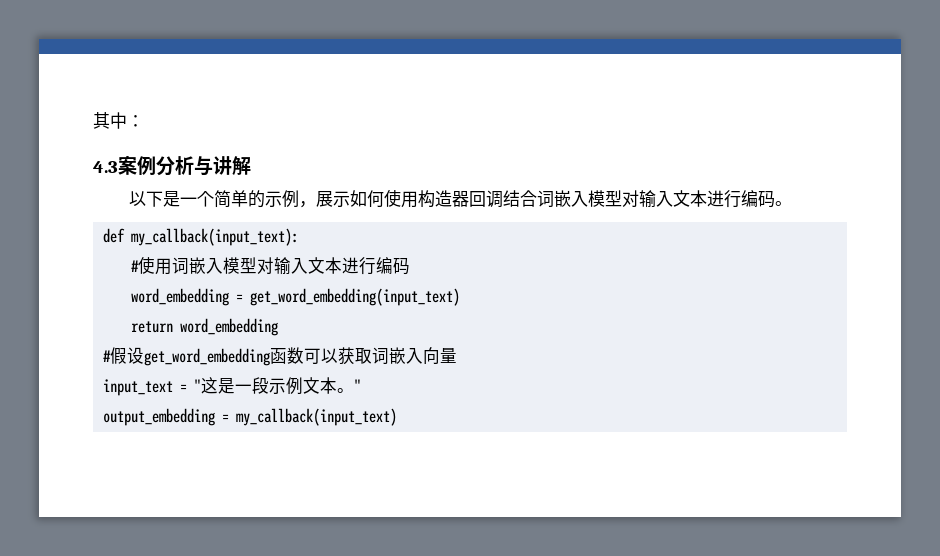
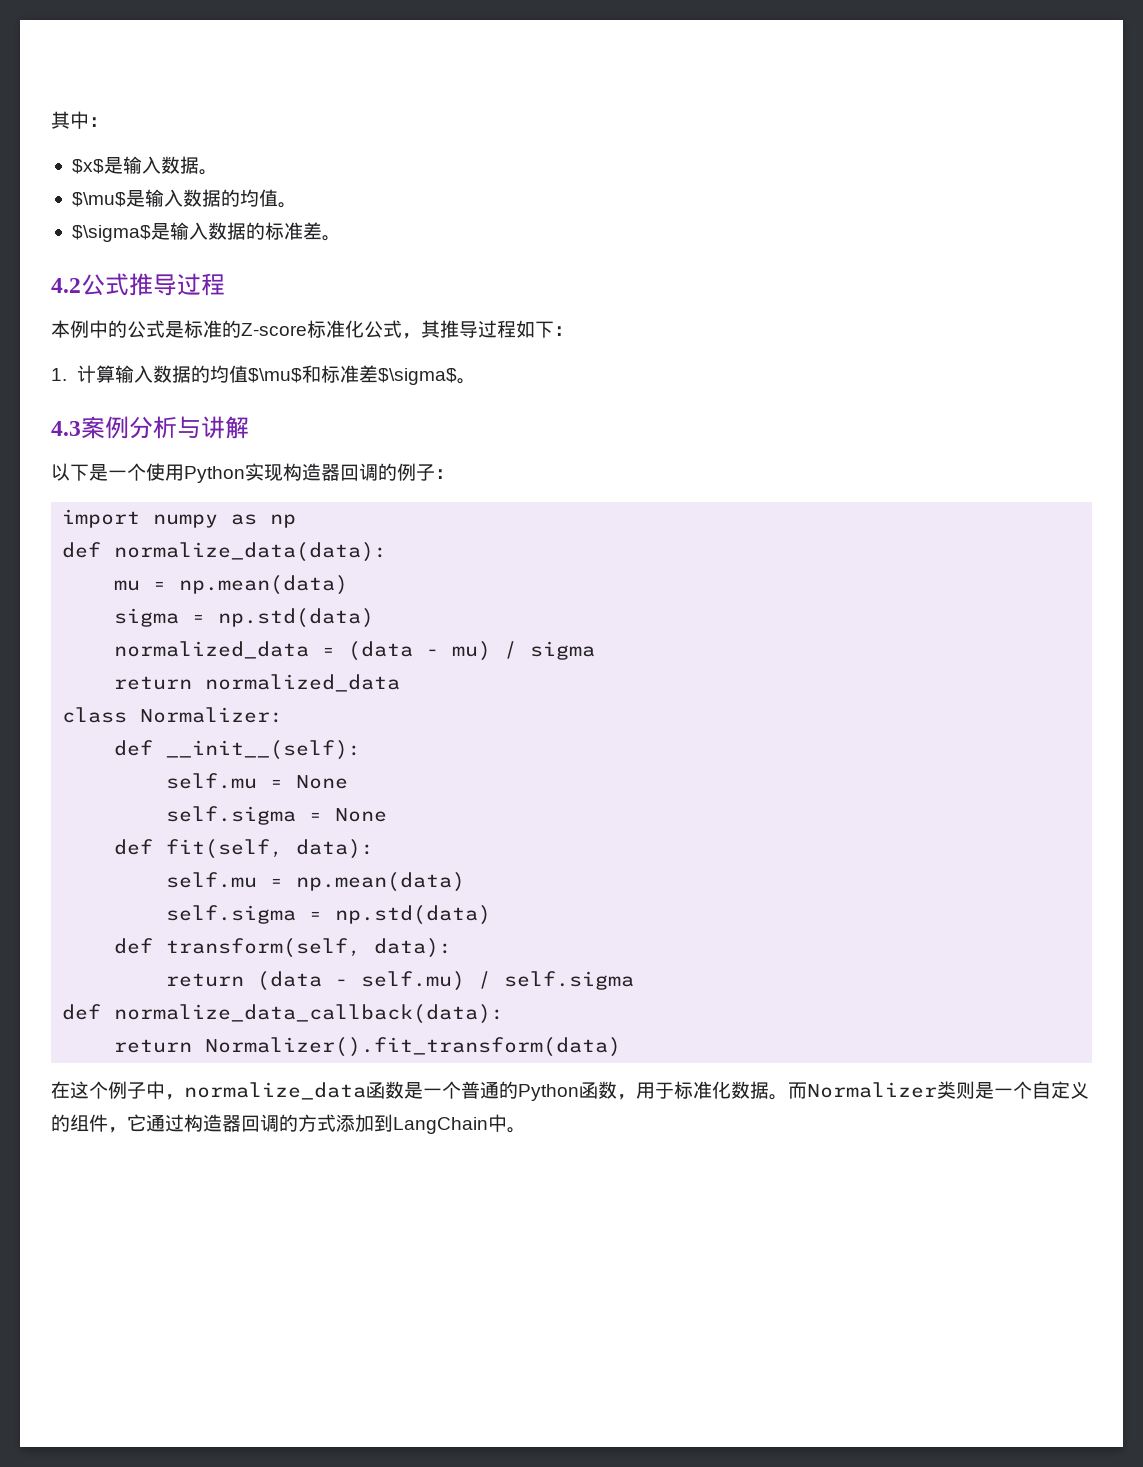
+ $x$是输入数据。
+ $\mu$是输入数据的均值。
+ $\sigma$是输入数据的标准差。
+ 4.2公式推导过程
+ 本例中的公式是标准的Z-score标准化公式，其推导过程如下：
+ 1.计算输入数据的均值$\mu$和标准差$\sigma$。
- 以下是一个简单的示例，展示如何使用构造器回调结合词嵌入模型对输入文本进行编码。
- def my_callback(input_text):
- #使用词嵌入模型对输入文本进行编码
- word_embedding = get_word_embedding(input_text)
- return word_embedding
- #假设get_word_embedding函数可以获取词嵌入向量
- input_text = "这是一段示例文本。"
- output_embedding = my_callback(input_text)
+ 以下是一个使用Python实现构造器回调的例子：
+ import numpy as np
+ def normalize_data(data):
+ mu = np.mean(data)
+ sigma = np.std(data)
+ normalized_data = (data - mu) / sigma
+ return normalized_data
+ class Normalizer:
+ def __init__(self):
+ self.mu = None
+ self.sigma = None
+ def fit(self, data):
+ self.mu = np.mean(data)
+ self.sigma = np.std(data)
+ def transform(self, data):
+ return (data - self.mu) / self.sigma
+ def normalize_data_callback(data):
+ return Normalizer().fit_transform(data)
+ 在这个例子中，normalize_data函数是一个普通的Python函数，用于标准化数据。而Normalizer类则是一个自定义的组件，它通过构造器回调的方式添加到LangChain中。

